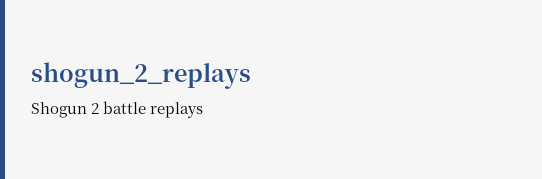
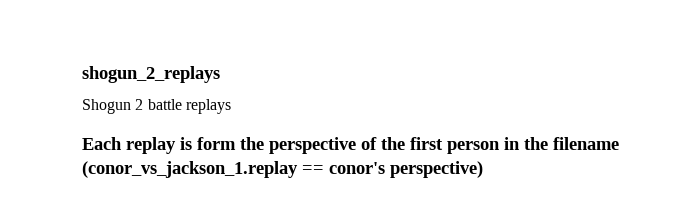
+ Each replay is form the perspective of the first person in the filename (conor_vs_jackson_1.replay == conor's perspective)

